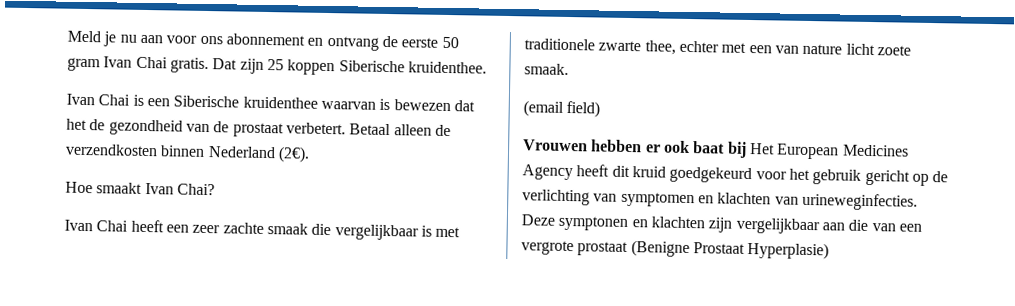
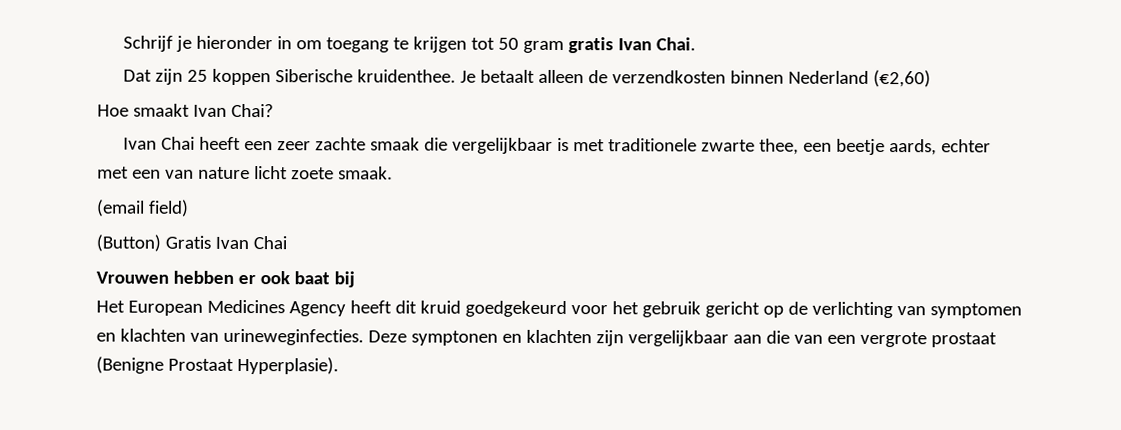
- Meld je nu aan voor ons abonnement en ontvang de eerste 50 gram Ivan Chai gratis. Dat zijn 25 koppen Siberische kruidenthee.
- Ivan Chai is een Siberische kruidenthee waarvan is bewezen dat het de gezondheid van de prostaat verbetert. Betaal alleen de verzendkosten binnen Nederland (2€).
+ Schrijf je hieronder in om toegang te krijgen tot 50 gram gratis Ivan Chai.
+ Dat zijn 25 koppen Siberische kruidenthee. Je betaalt alleen de verzendkosten binnen Nederland (€2,60)
- Ivan Chai heeft een zeer zachte smaak die vergelijkbaar is met traditionele zwarte thee, echter met een van nature licht zoete smaak.
+ Ivan Chai heeft een zeer zachte smaak die vergelijkbaar is met traditionele zwarte thee, een beetje aards, echter met een van nature licht zoete smaak.
+ (Button) Gratis Ivan Chai
- Vrouwen hebben er ook baat bij Het European Medicines Agency heeft dit kruid goedgekeurd voor het gebruik gericht op de verlichting van symptomen en klachten van urineweginfecties.
+ Vrouwen hebben er ook baat bij
+ Het European Medicines Agency heeft dit kruid goedgekeurd voor het gebruik gericht op de verlichting van symptomen en klachten van urineweginfecties.
- Deze symptonen en klachten zijn vergelijkbaar aan die van een vergrote prostaat (Benigne Prostaat Hyperplasie)
+ Deze symptonen en klachten zijn vergelijkbaar aan die van een vergrote prostaat (Benigne Prostaat Hyperplasie).

